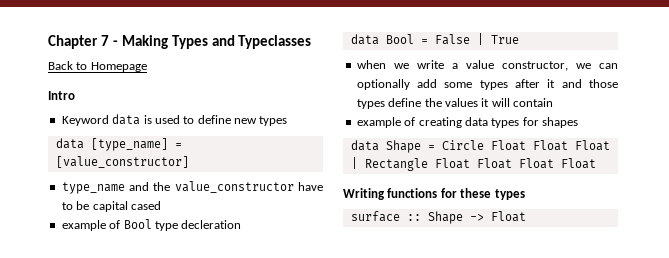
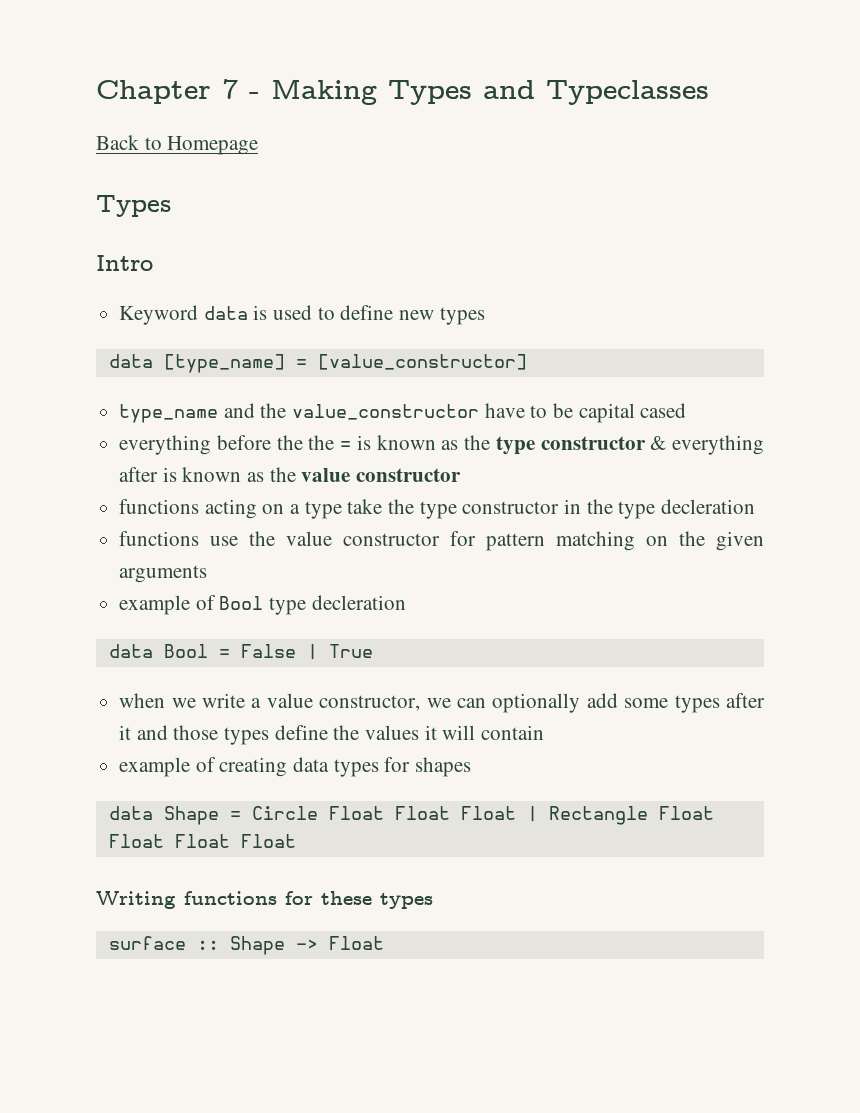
  Back to Homepage
+ Types
+ everything before the the = is known as the type constructor & everything after is known as the value constructor
+ functions acting on a type take the type constructor in the type decleration
+ functions use the value constructor for pattern matching on the given arguments

